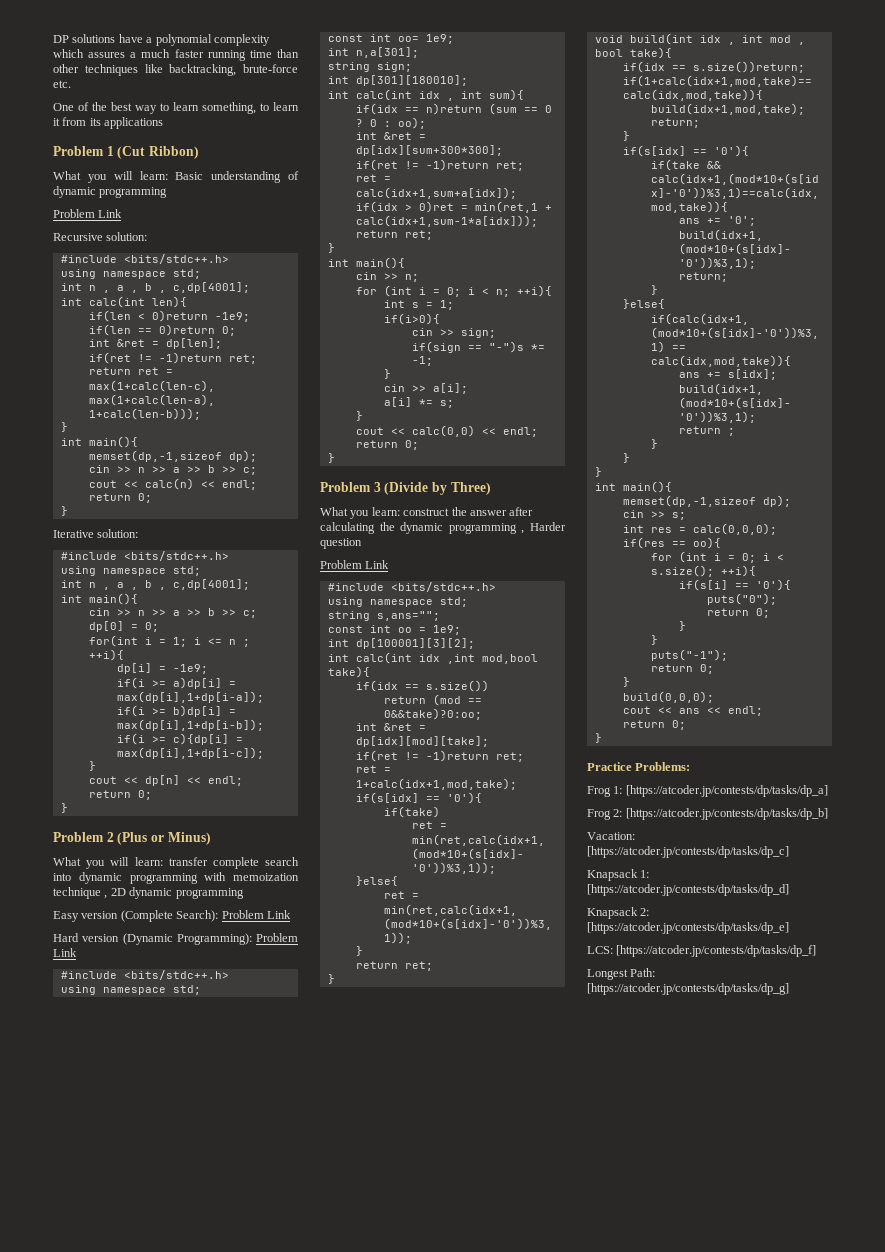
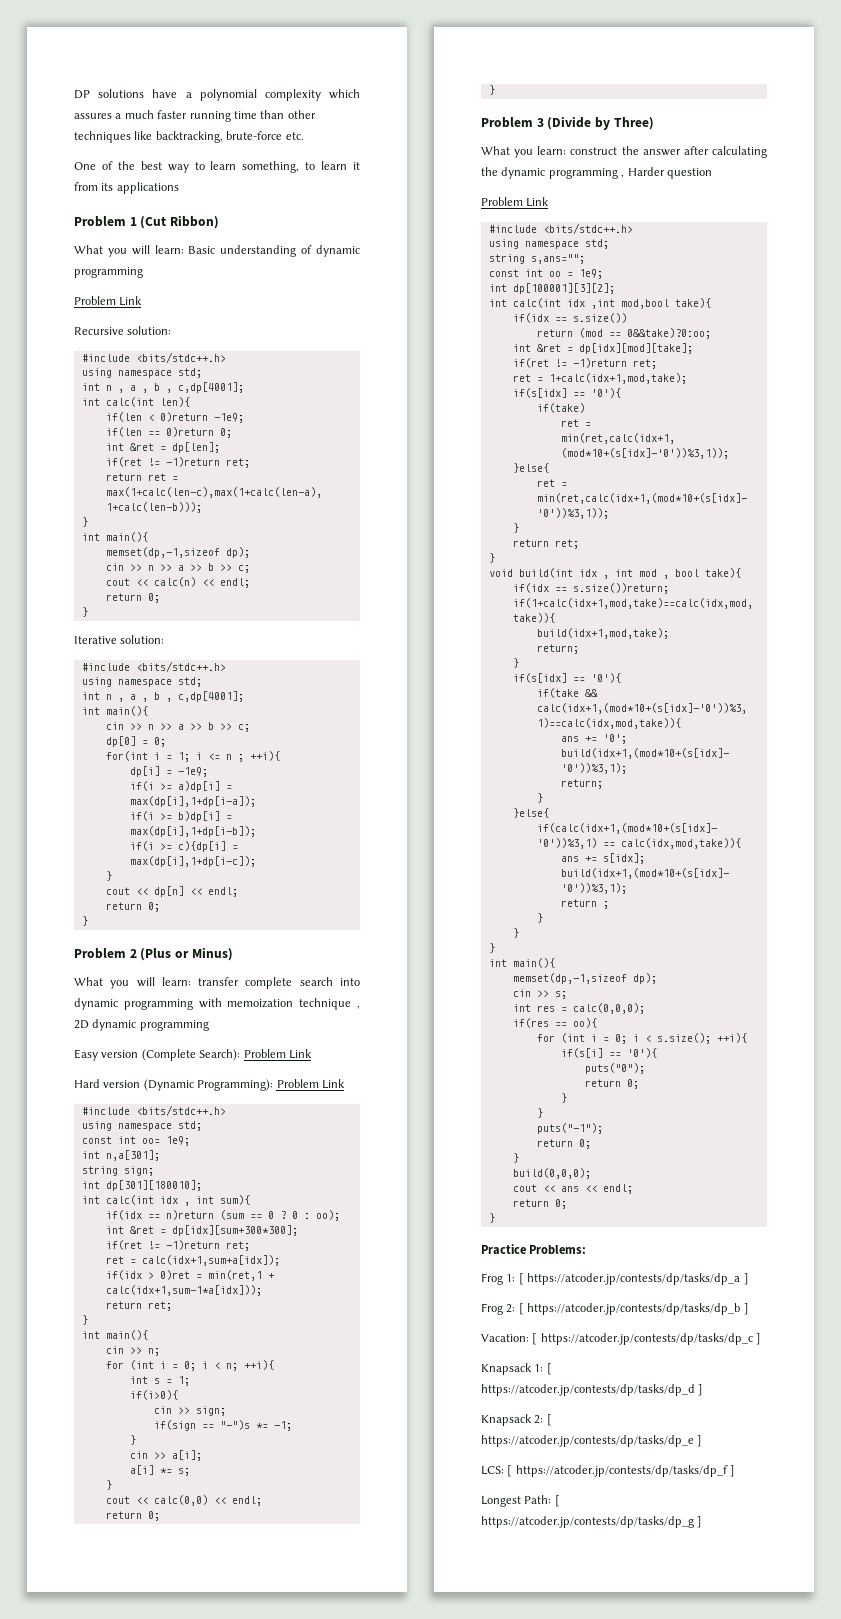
- Frog 1: [https://atcoder.jp/contests/dp/tasks/dp_a]
+ Frog 1: [ https://atcoder.jp/contests/dp/tasks/dp_a ]
- Frog 2: [https://atcoder.jp/contests/dp/tasks/dp_b]
- Vacation: [https://atcoder.jp/contests/dp/tasks/dp_c]
+ Frog 2: [ https://atcoder.jp/contests/dp/tasks/dp_b ]
+ Vacation: [ https://atcoder.jp/contests/dp/tasks/dp_c ]
- Knapsack 1: [https://atcoder.jp/contests/dp/tasks/dp_d]
+ Knapsack 1: [ https://atcoder.jp/contests/dp/tasks/dp_d ]
- Knapsack 2: [https://atcoder.jp/contests/dp/tasks/dp_e]
- LCS: [https://atcoder.jp/contests/dp/tasks/dp_f]
+ Knapsack 2: [ https://atcoder.jp/contests/dp/tasks/dp_e ]
+ LCS: [ https://atcoder.jp/contests/dp/tasks/dp_f ]
- Longest Path: [https://atcoder.jp/contests/dp/tasks/dp_g]
+ Longest Path: [ https://atcoder.jp/contests/dp/tasks/dp_g ]

